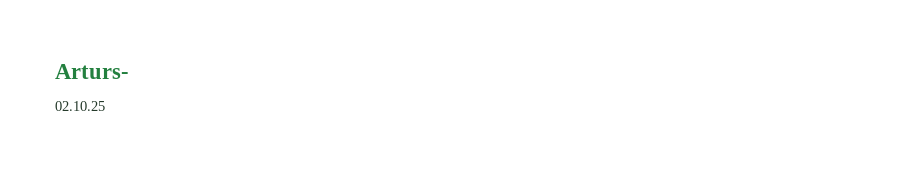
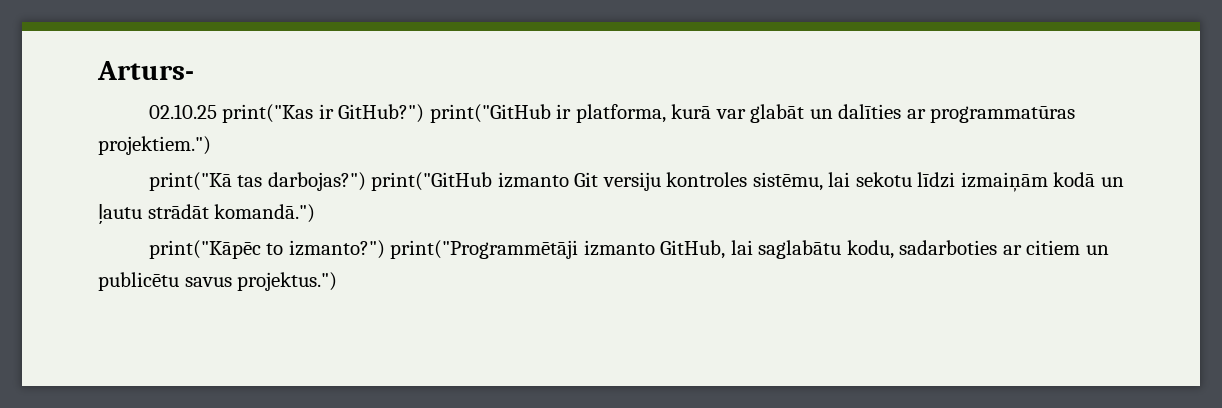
- 02.10.25
+ 02.10.25 print("Kas ir GitHub?") print("GitHub ir platforma, kurā var glabāt un dalīties ar programmatūras projektiem.")
+ print("Kā tas darbojas?") print("GitHub izmanto Git versiju kontroles sistēmu, lai sekotu līdzi izmaiņām kodā un ļautu strādāt komandā.")
+ print("Kāpēc to izmanto?") print("Programmētāji izmanto GitHub, lai saglabātu kodu, sadarboties ar citiem un publicētu savus projektus.")

